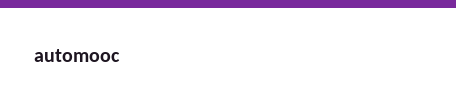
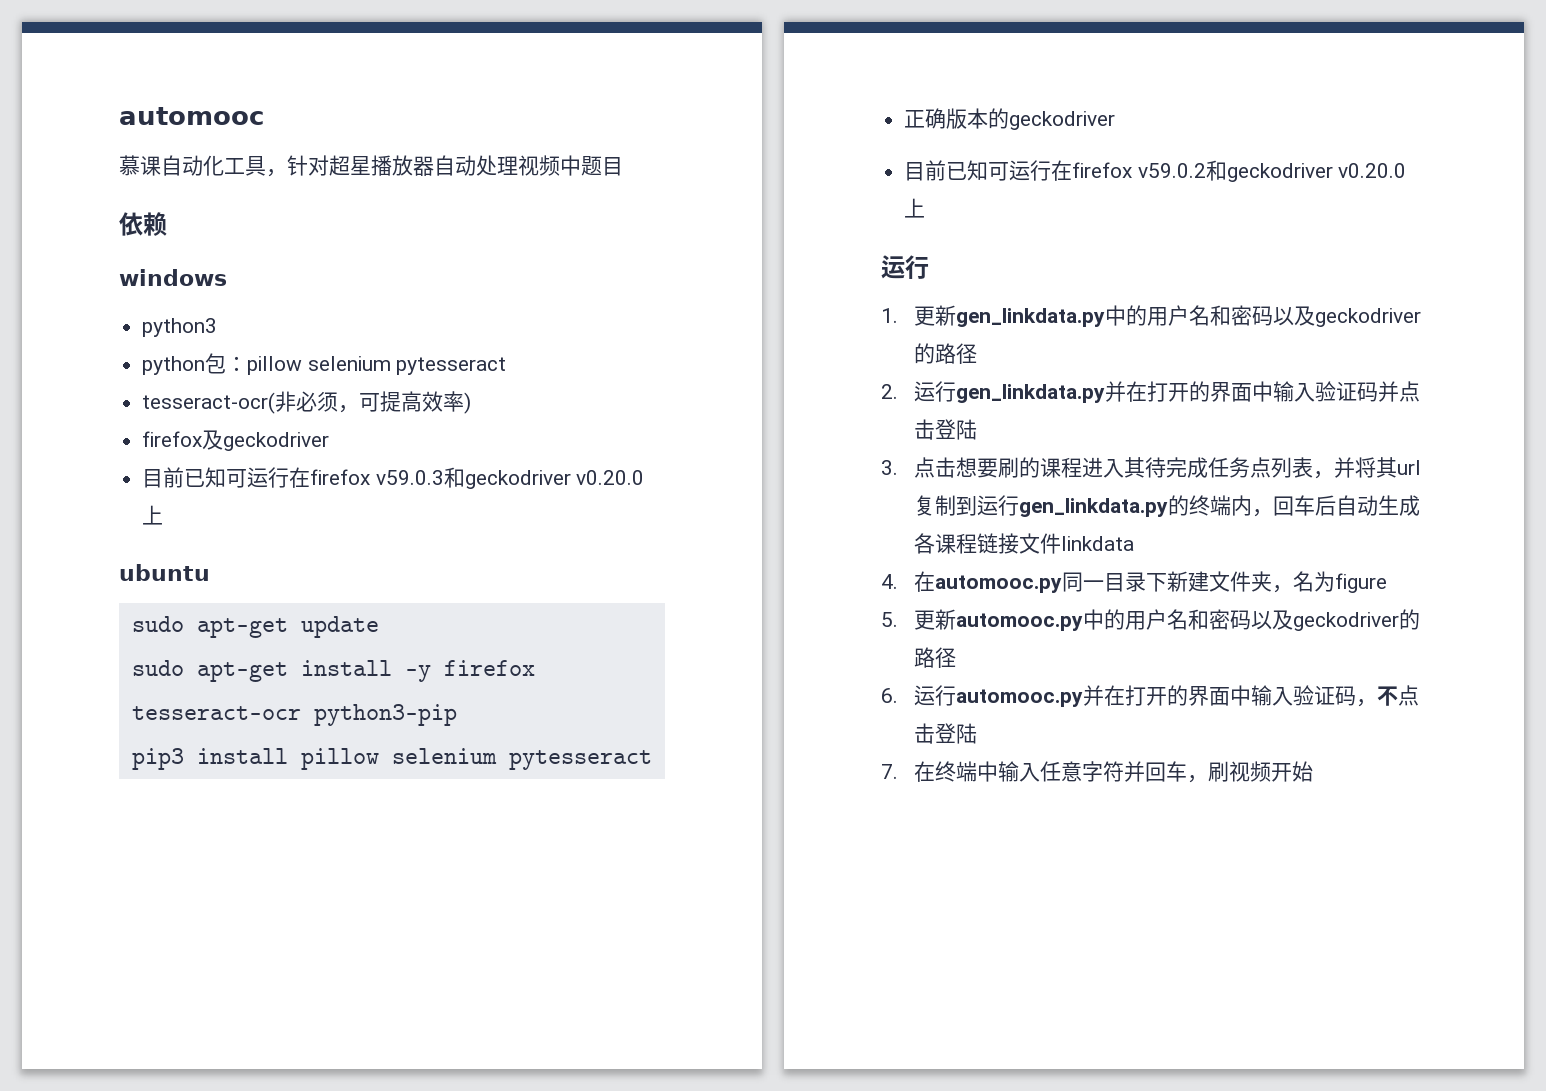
+ 慕课自动化工具，针对超星播放器自动处理视频中题目
+ 依赖
+ windows
+ python3
+ python包：pillow selenium pytesseract
+ tesseract-ocr(非必须，可提高效率)
+ firefox及geckodriver
+ 目前已知可运行在firefox v59.0.3和geckodriver v0.20.0上
+ ubuntu
+ sudo apt-get update
+ sudo apt-get install -y firefox tesseract-ocr python3-pip
+ pip3 install pillow selenium pytesseract
+ 正确版本的geckodriver
+ 目前已知可运行在firefox v59.0.2和geckodriver v0.20.0上
+ 运行
+ 1.更新gen_linkdata.py中的用户名和密码以及geckodriver的路径
+ 2.运行gen_linkdata.py并在打开的界面中输入验证码并点击登陆
+ 3.点击想要刷的课程进入其待完成任务点列表，并将其url复制到运行gen_linkdata.py的终端内，回车后自动生成各课程链接文件linkdata
+ 4.在automooc.py同一目录下新建文件夹，名为figure
+ 5.更新automooc.py中的用户名和密码以及geckodriver的路径
+ 6.运行automooc.py并在打开的界面中输入验证码，不点击登陆
+ 7.在终端中输入任意字符并回车，刷视频开始

